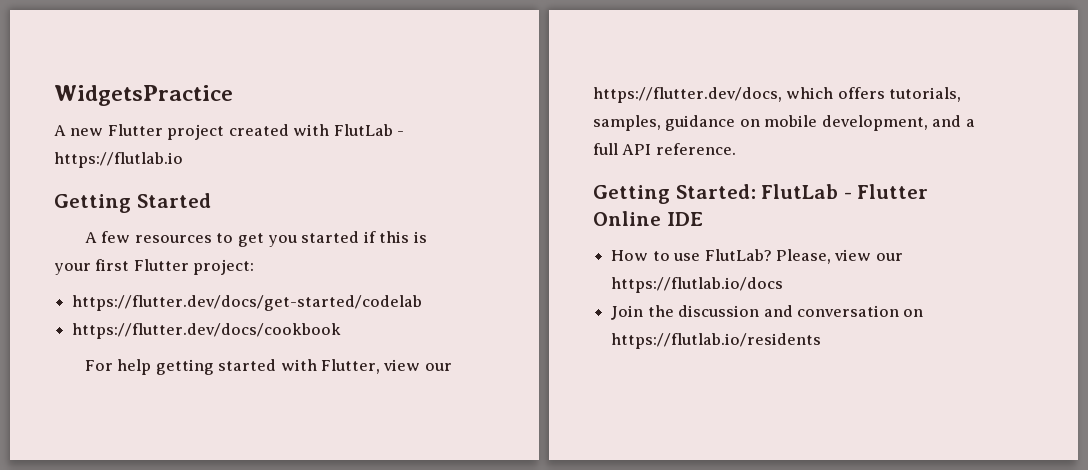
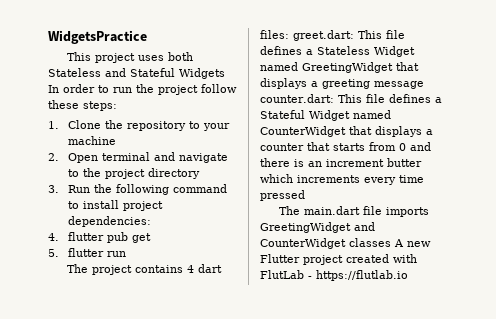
- A new Flutter project created with FlutLab - https://flutlab.io
+ This project uses both Stateless and Stateful Widgets In order to run the project follow these steps:
+ 1. Clone the repository to your machine
+ 2. Open terminal and navigate to the project directory
+ 3. Run the following command to install project dependencies:
+ 4. flutter pub get
+ 5. flutter run
+ The project contains 4 dart files: greet.dart: This file defines a Stateless Widget named GreetingWidget that displays a greeting message counter.dart: This file defines a Stateful Widget named CounterWidget that displays a counter that starts from 0 and there is an increment butter which increments every time pressed
+ The main.dart file imports GreetingWidget and CounterWidget classes A new Flutter project created with FlutLab - https://flutlab.io
- Getting Started
- A few resources to get you started if this is your first Flutter project:
- https://flutter.dev/docs/get-started/codelab
- https://flutter.dev/docs/cookbook
- For help getting started with Flutter, view our https://flutter.dev/docs, which offers tutorials, samples, guidance on mobile development, and a full API reference.
- Getting Started: FlutLab - Flutter Online IDE
- How to use FlutLab? Please, view our https://flutlab.io/docs
- Join the discussion and conversation on https://flutlab.io/residents

